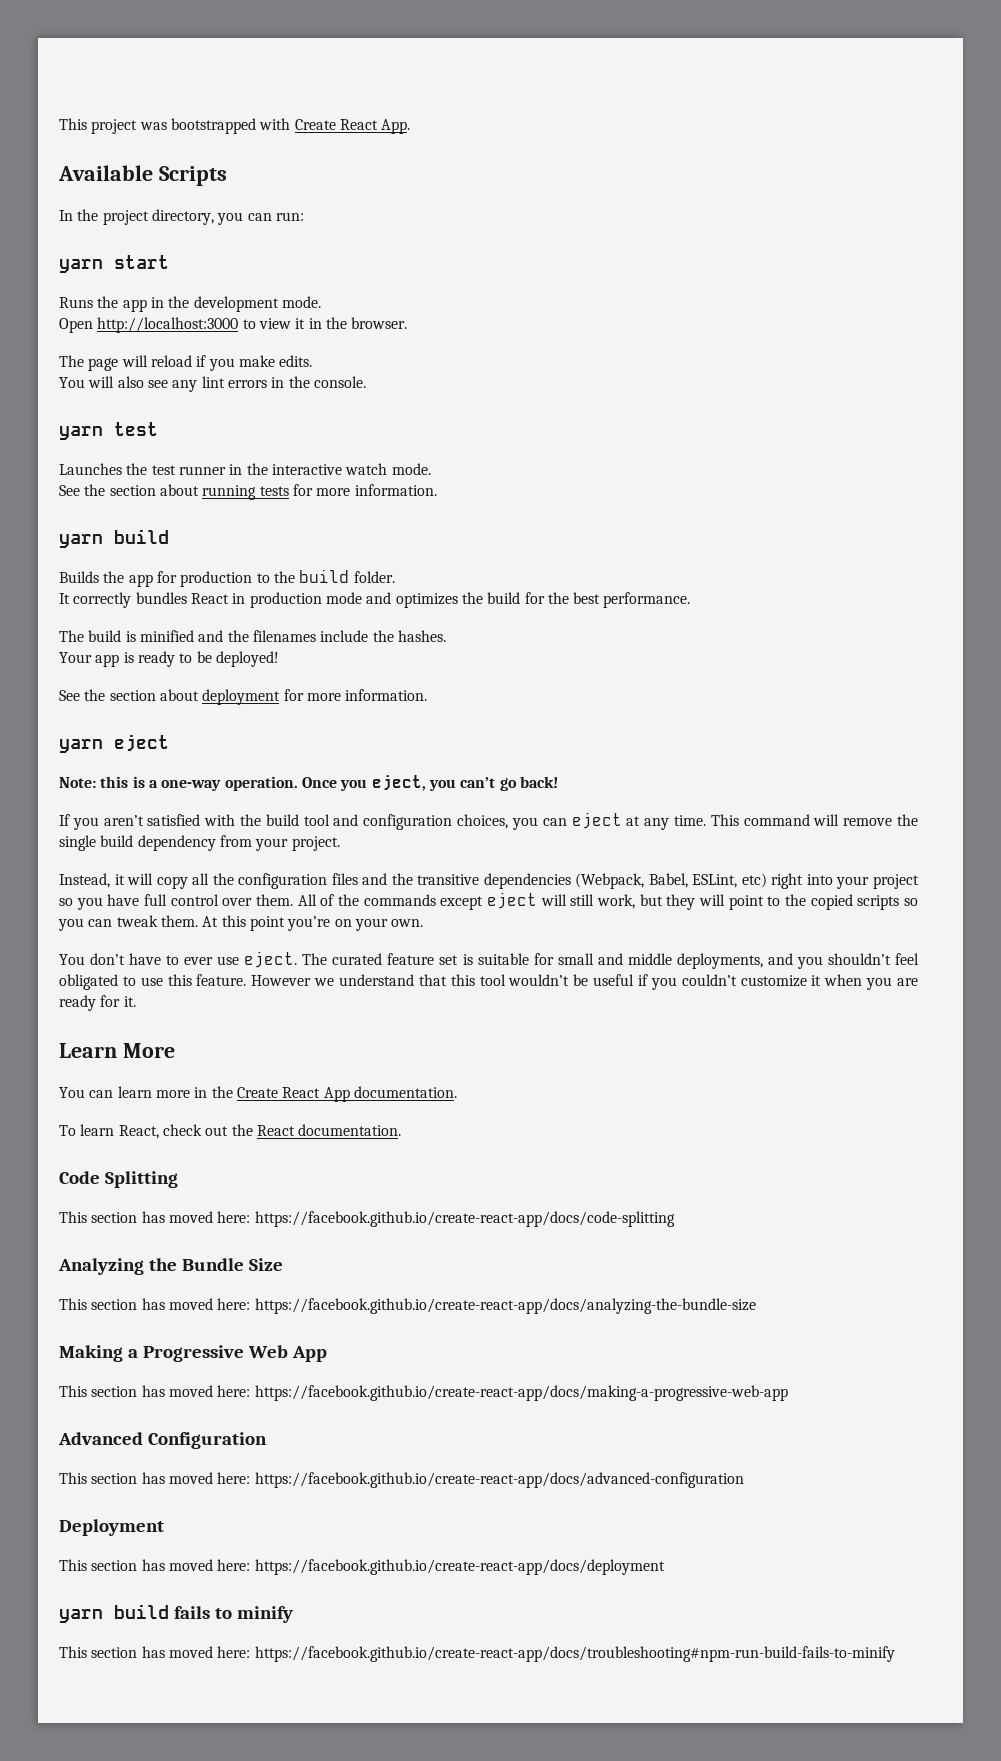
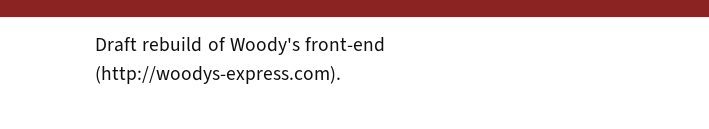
- This project was bootstrapped with Create React App.
- Available Scripts
- In the project directory, you can run:
- yarn start
- Runs the app in the development mode.
- Open http://localhost:3000 to view it in the browser.
- The page will reload if you make edits.
- You will also see any lint errors in the console.
- yarn test
- Launches the test runner in the interactive watch mode.
- See the section about running tests for more information.
- yarn build
- Builds the app for production to the build folder.
- It correctly bundles React in production mode and optimizes the build for the best performance.
- The build is minified and the filenames include the hashes.
- Your app is ready to be deployed!
- See the section about deployment for more information.
- yarn eject
- Note: this is a one-way operation. Once you eject, you can’t go back!
- If you aren’t satisfied with the build tool and configuration choices, you can eject at any time. This command will remove the single build dependency from your project.
- Instead, it will copy all the configuration files and the transitive dependencies (Webpack, Babel, ESLint, etc) right into your project so you have full control over them. All of the commands except eject will still work, but they will point to the copied scripts so you can tweak them. At this point you’re on your own.
- You don’t have to ever use eject. The curated feature set is suitable for small and middle deployments, and you shouldn’t feel obligated to use this feature. However we understand that this tool wouldn’t be useful if you couldn’t customize it when you are ready for it.
- Learn More
- You can learn more in the Create React App documentation.
- To learn React, check out the React documentation.
- Code Splitting
- This section has moved here: https://facebook.github.io/create-react-app/docs/code-splitting
- Analyzing the Bundle Size
- This section has moved here: https://facebook.github.io/create-react-app/docs/analyzing-the-bundle-size
- Making a Progressive Web App
- This section has moved here: https://facebook.github.io/create-react-app/docs/making-a-progressive-web-app
- Advanced Configuration
- This section has moved here: https://facebook.github.io/create-react-app/docs/advanced-configuration
- Deployment
- This section has moved here: https://facebook.github.io/create-react-app/docs/deployment
- yarn build fails to minify
- This section has moved here: https://facebook.github.io/create-react-app/docs/troubleshooting#npm-run-build-fails-to-minify
+ Draft rebuild of Woody's front-end (http://woodys-express.com).

